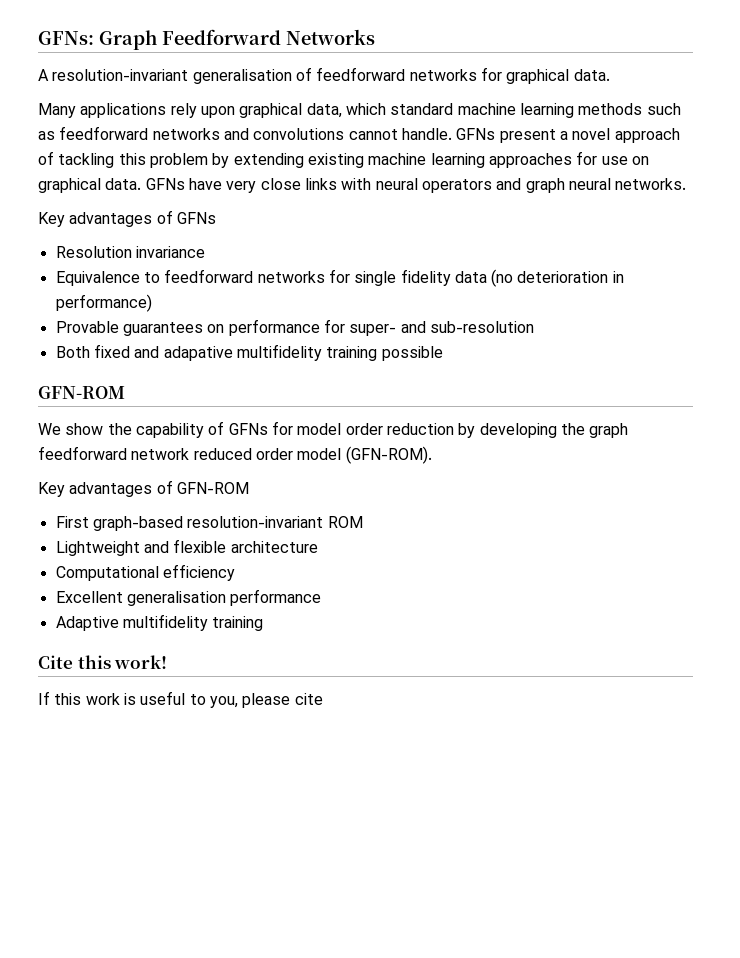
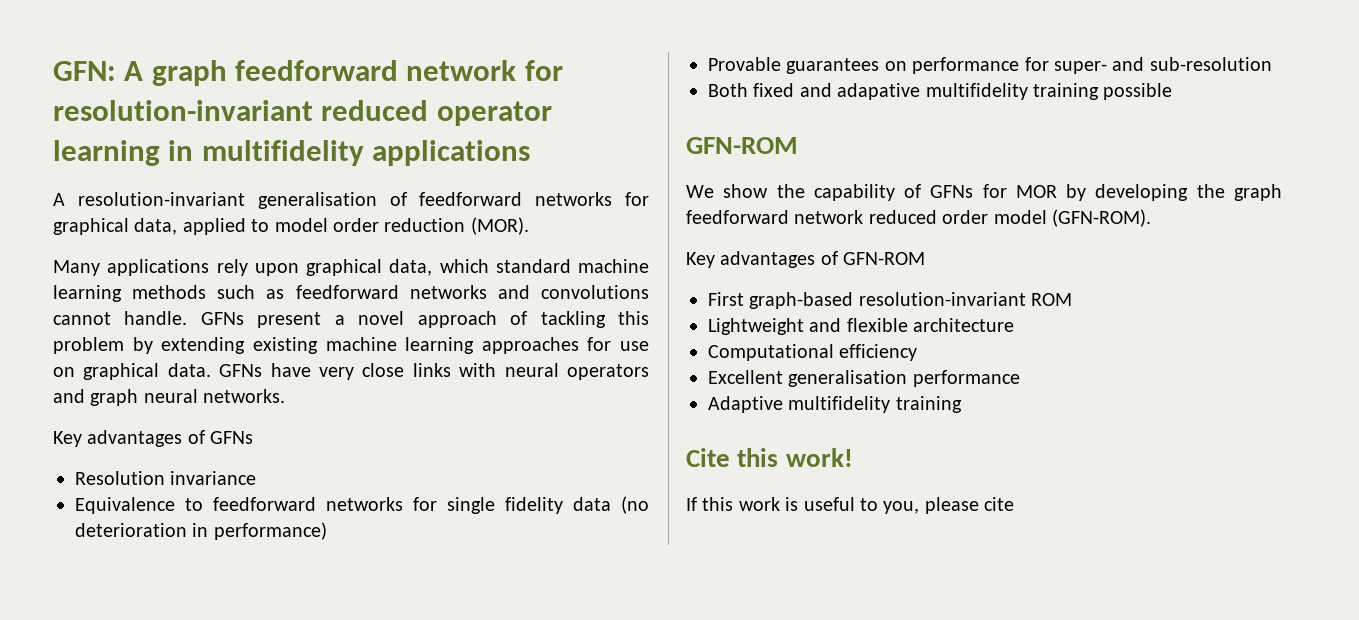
- GFNs: Graph Feedforward Networks
+ GFN: A graph feedforward network for resolution-invariant reduced operator learning in multifidelity applications
- A resolution-invariant generalisation of feedforward networks for graphical data.
+ A resolution-invariant generalisation of feedforward networks for graphical data, applied to model order reduction (MOR).
- We show the capability of GFNs for model order reduction by developing the graph feedforward network reduced order model (GFN-ROM).
+ We show the capability of GFNs for MOR by developing the graph feedforward network reduced order model (GFN-ROM).

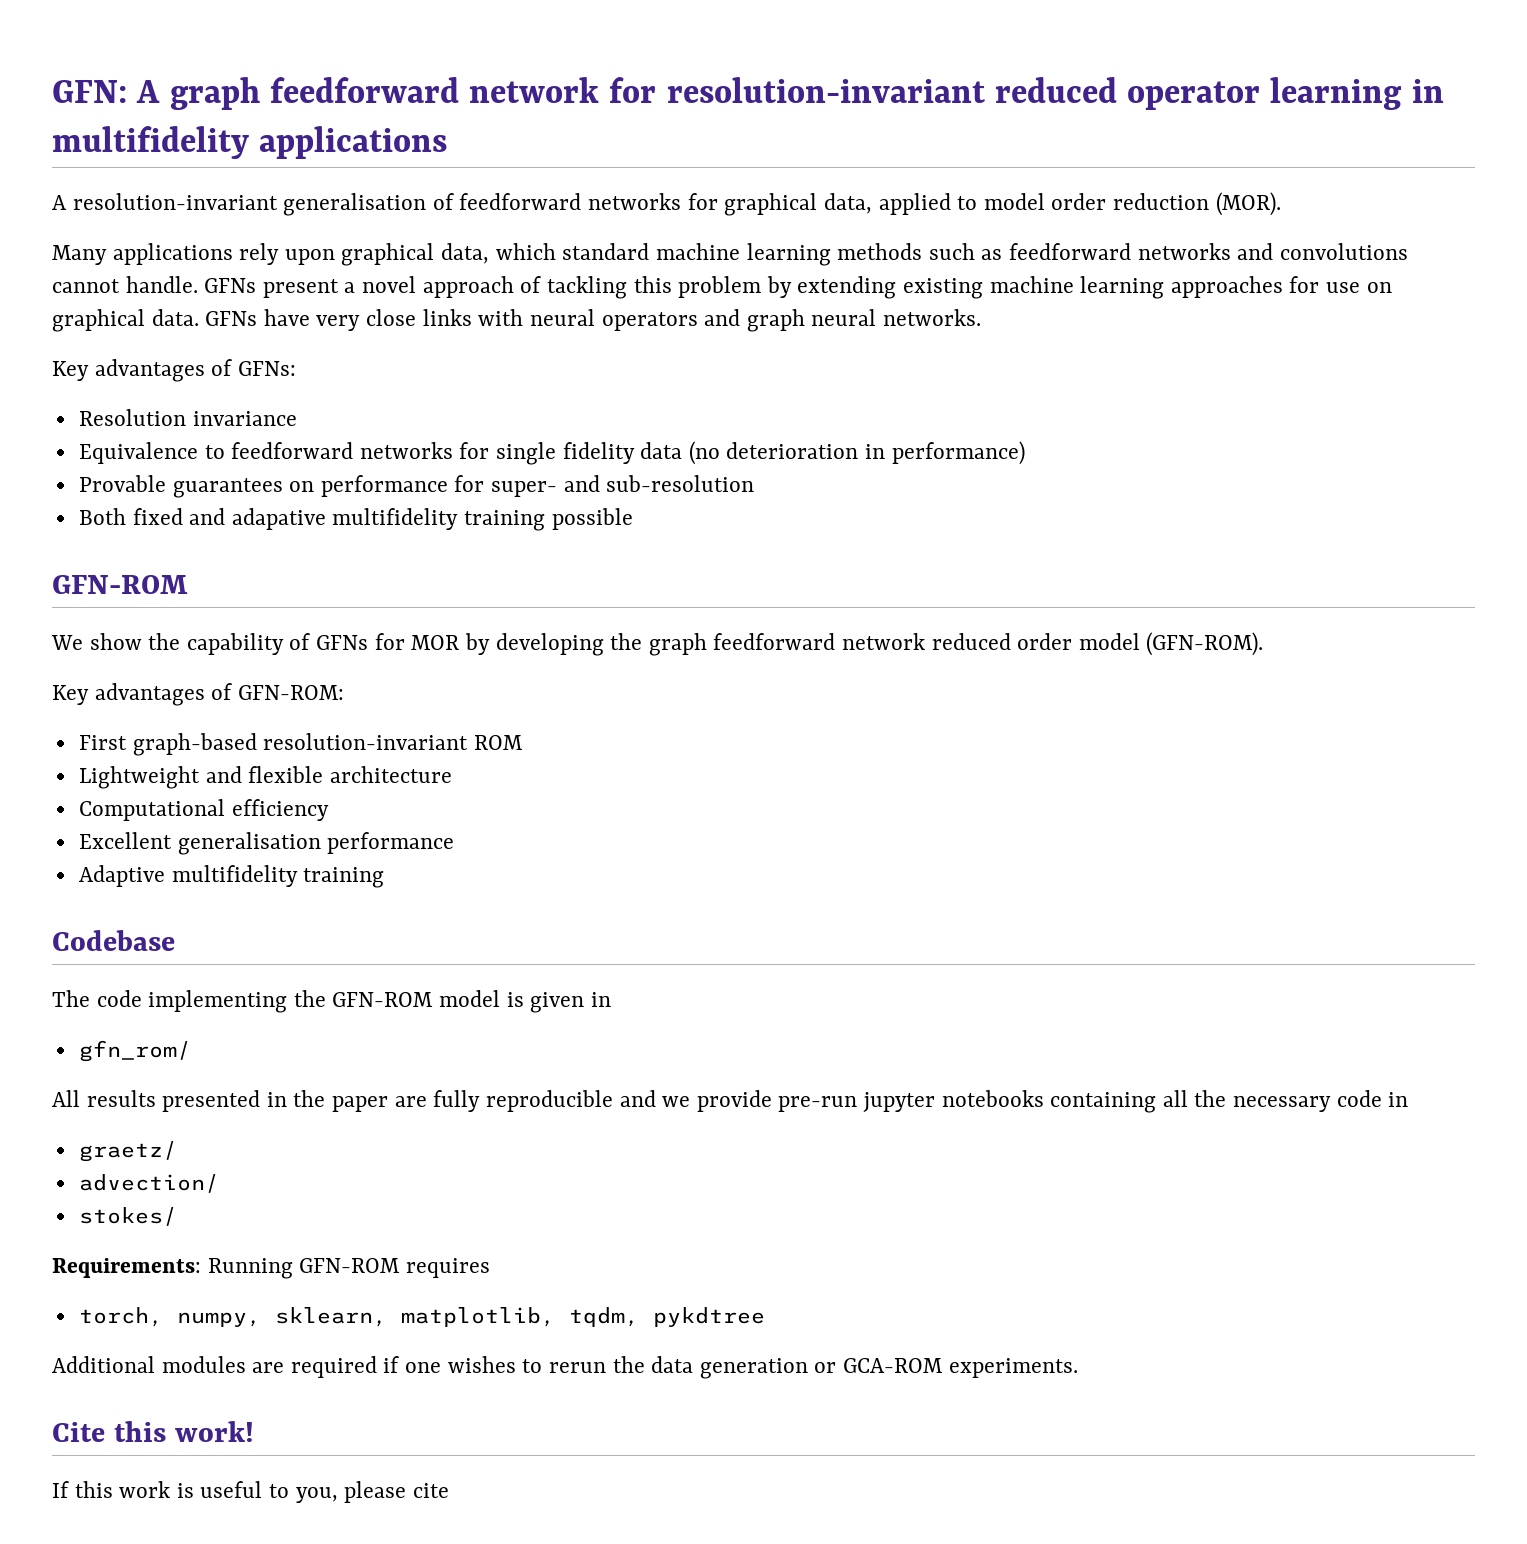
- Key advantages of GFNs
+ Key advantages of GFNs:
- Key advantages of GFN-ROM
+ Key advantages of GFN-ROM:
+ Codebase
+ The code implementing the GFN-ROM model is given in
+ gfn_rom/
+ All results presented in the paper are fully reproducible and we provide pre-run jupyter notebooks containing all the necessary code in
+ graetz/
+ advection/
+ stokes/
+ Requirements: Running GFN-ROM requires
+ torch, numpy, sklearn, matplotlib, tqdm, pykdtree
+ Additional modules are required if one wishes to rerun the data generation or GCA-ROM experiments.

